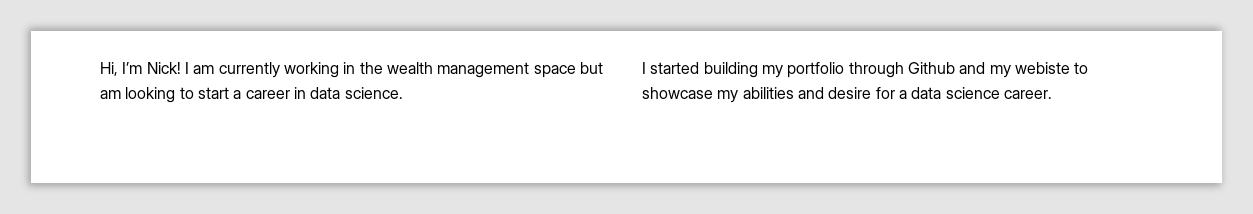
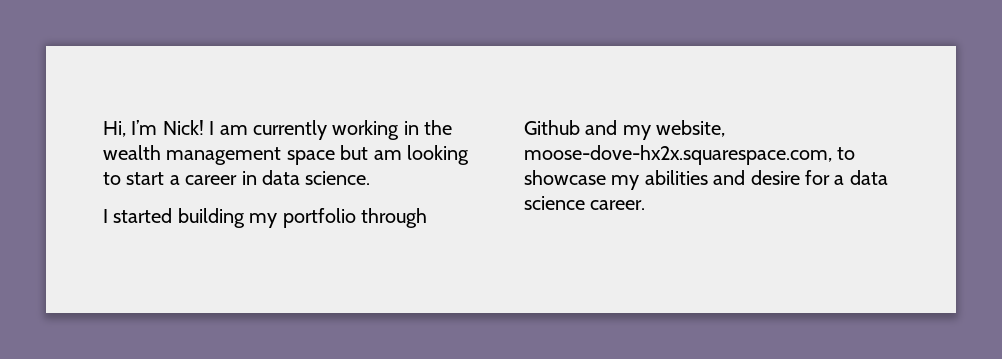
- I started building my portfolio through Github and my webiste to showcase my abilities and desire for a data science career.
+ I started building my portfolio through Github and my website, moose-dove-hx2x.squarespace.com, to showcase my abilities and desire for a data science career.

